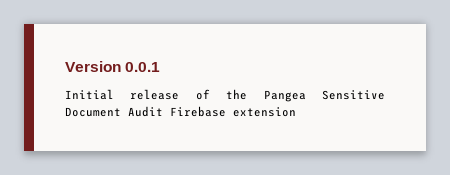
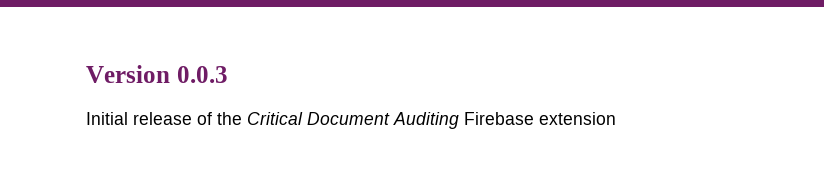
- Version 0.0.1
+ Version 0.0.3
- Initial release of the Pangea Sensitive Document Audit Firebase extension
+ Initial release of the Critical Document Auditing Firebase extension

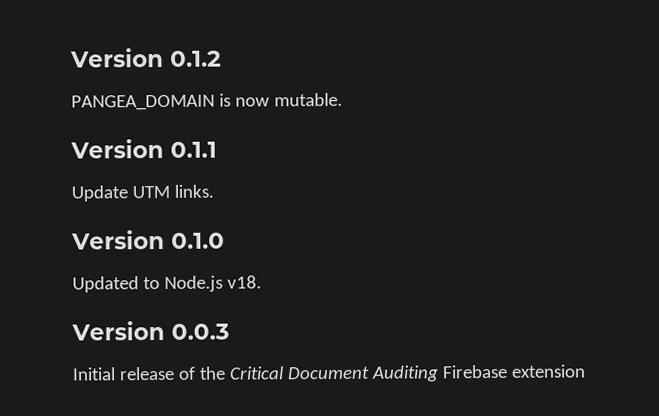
+ Version 0.1.2
+ PANGEA_DOMAIN is now mutable.
+ Version 0.1.1
+ Update UTM links.
+ Version 0.1.0
+ Updated to Node.js v18.

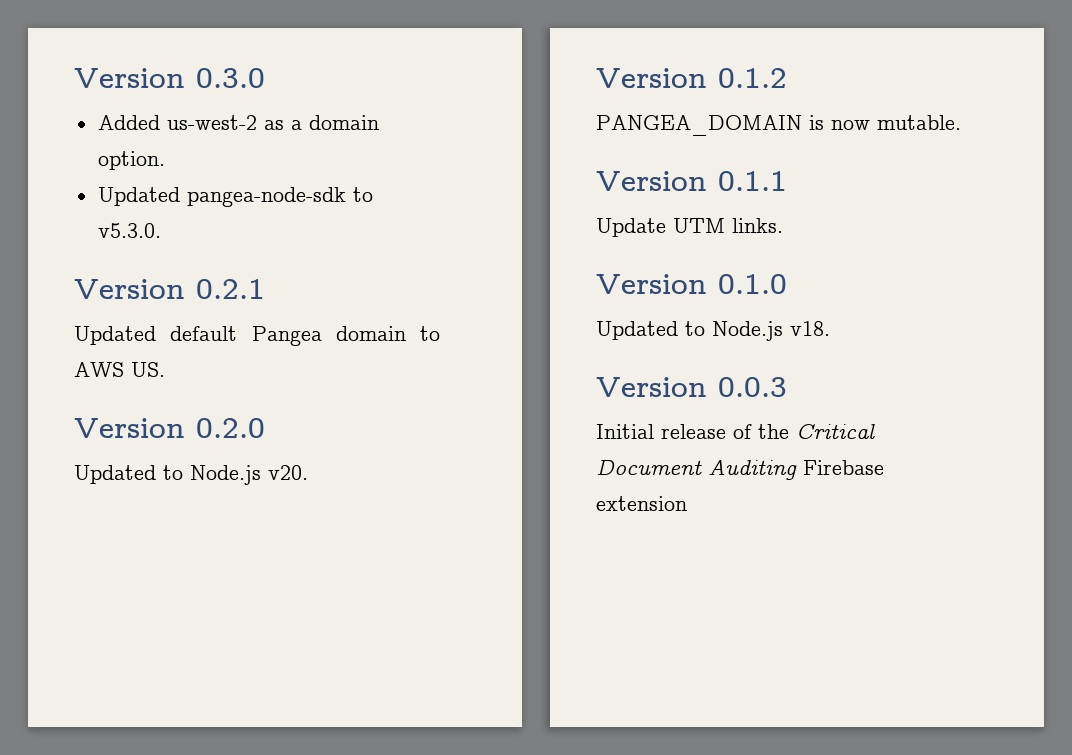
+ Version 0.3.0
+ Added us-west-2 as a domain option.
+ Updated pangea-node-sdk to v5.3.0.
+ Version 0.2.1
+ Updated default Pangea domain to AWS US.
+ Version 0.2.0
+ Updated to Node.js v20.

